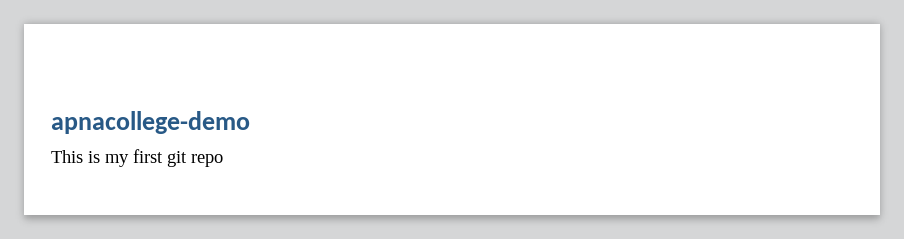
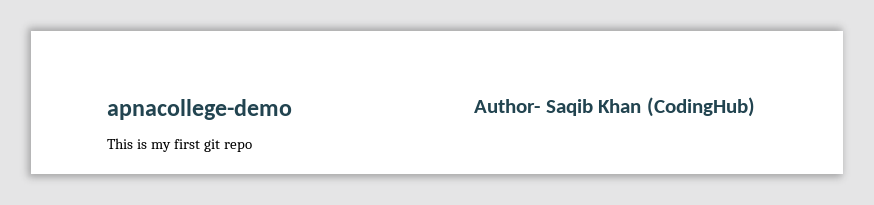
+ Author- Saqib Khan (CodingHub)

